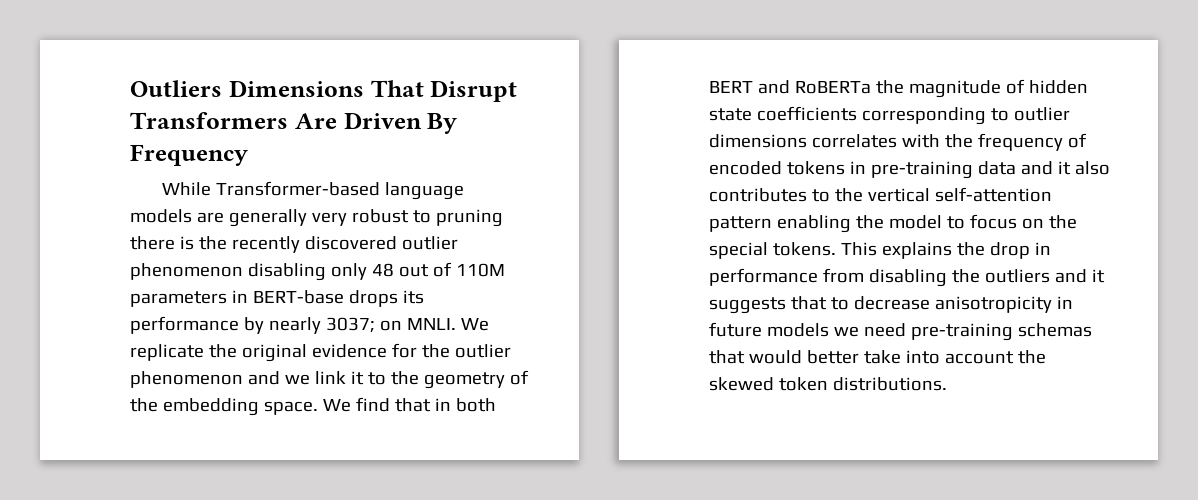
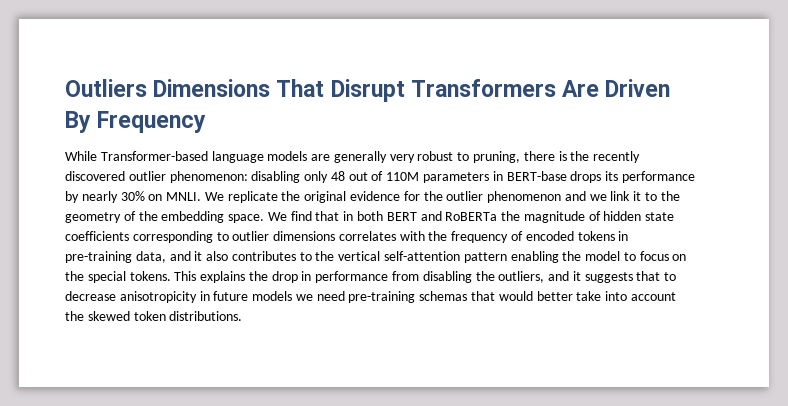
- While Transformer-based language models are generally very robust to pruning there is the recently discovered outlier phenomenon disabling only 48 out of 110M parameters in BERT-base drops its performance by nearly 3037; on MNLI.
+ While Transformer-based language models are generally very robust to pruning, there is the recently discovered outlier phenomenon: disabling only 48 out of 110M parameters in BERT-base drops its performance by nearly 30% on MNLI.
- We find that in both BERT and RoBERTa the magnitude of hidden state coefficients corresponding to outlier dimensions correlates with the frequency of encoded tokens in pre-training data and it also contributes to the vertical self-attention pattern enabling the model to focus on the special tokens.
+ We find that in both BERT and RoBERTa the magnitude of hidden state coefficients corresponding to outlier dimensions correlates with the frequency of encoded tokens in pre-training data, and it also contributes to the vertical self-attention pattern enabling the model to focus on the special tokens.
- This explains the drop in performance from disabling the outliers and it suggests that to decrease anisotropicity in future models we need pre-training schemas that would better take into account the skewed token distributions.
+ This explains the drop in performance from disabling the outliers, and it suggests that to decrease anisotropicity in future models we need pre-training schemas that would better take into account the skewed token distributions.

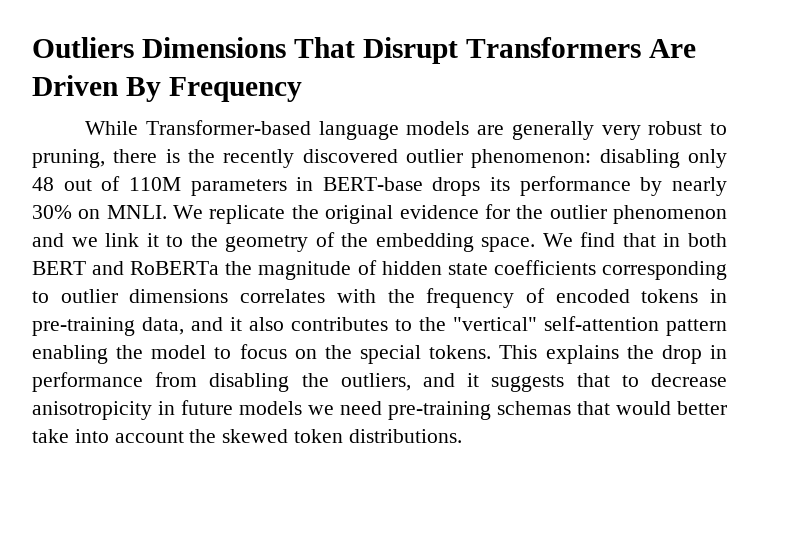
- We find that in both BERT and RoBERTa the magnitude of hidden state coefficients corresponding to outlier dimensions correlates with the frequency of encoded tokens in pre-training data, and it also contributes to the vertical self-attention pattern enabling the model to focus on the special tokens.
+ We find that in both BERT and RoBERTa the magnitude of hidden state coefficients corresponding to outlier dimensions correlates with the frequency of encoded tokens in pre-training data, and it also contributes to the "vertical" self-attention pattern enabling the model to focus on the special tokens.

